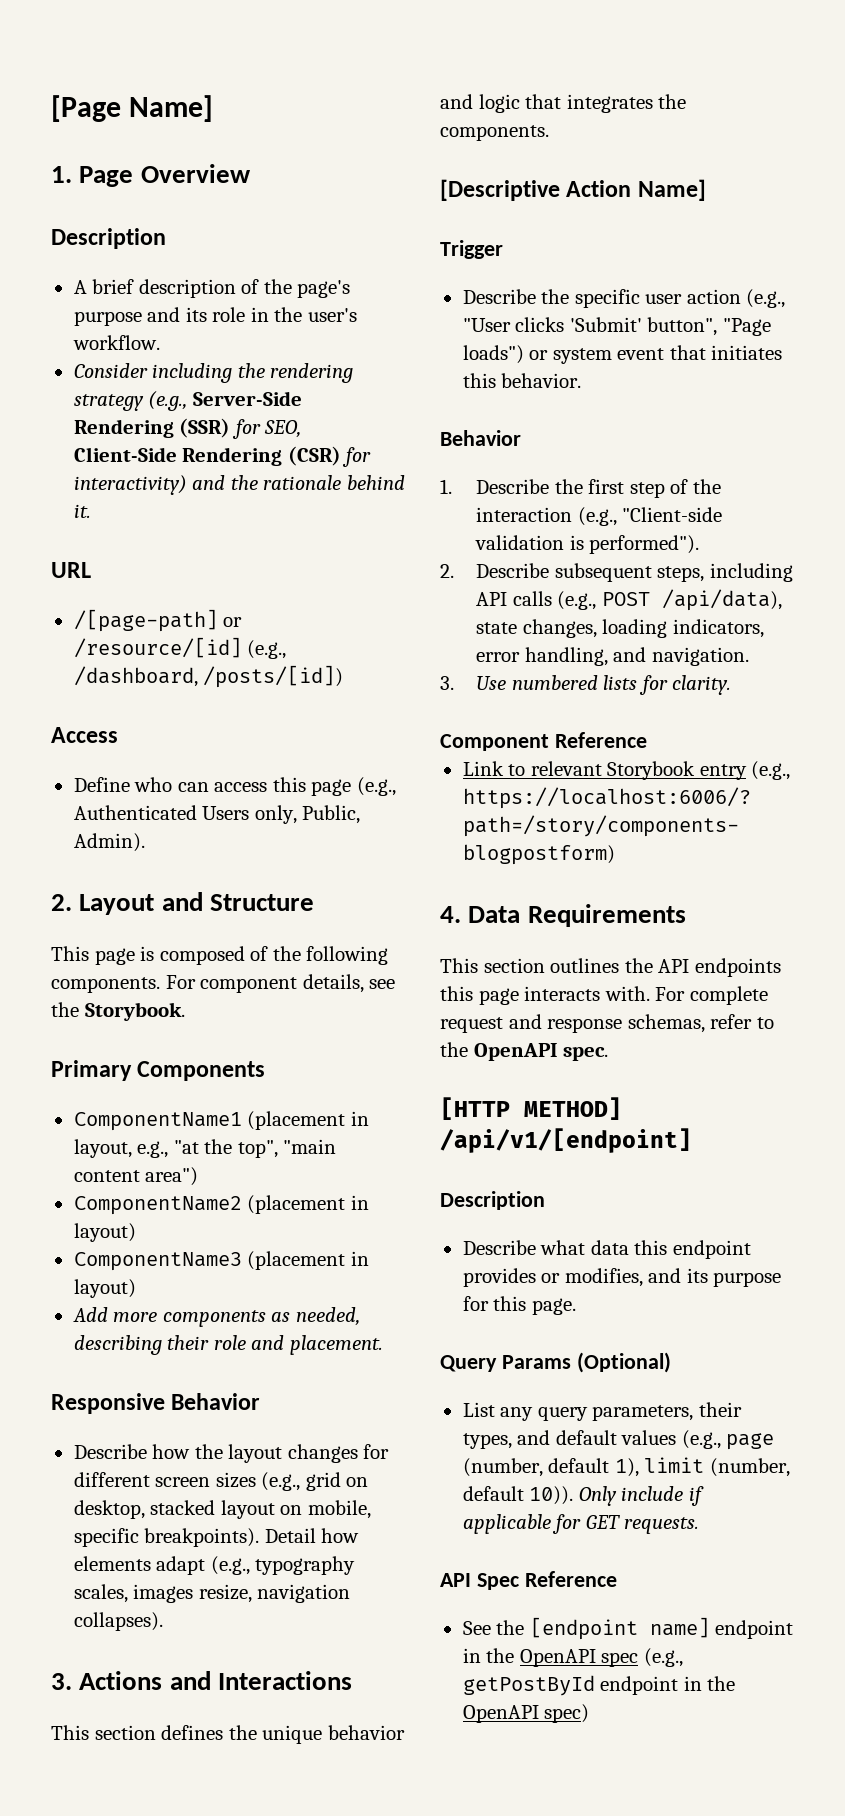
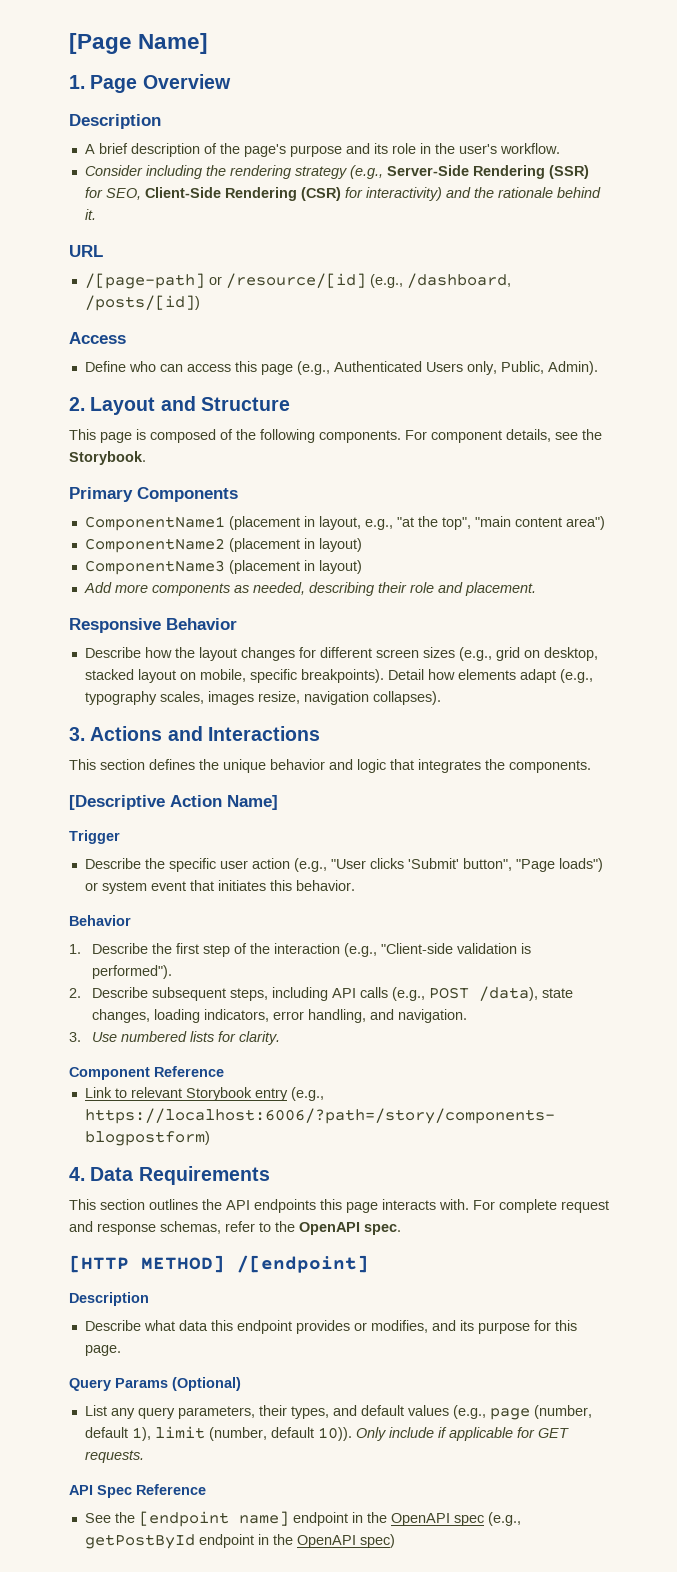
- 2. Describe subsequent steps, including API calls (e.g., POST /api/data), state changes, loading indicators, error handling, and navigation.
+ 2. Describe subsequent steps, including API calls (e.g., POST /data), state changes, loading indicators, error handling, and navigation.
- [HTTP METHOD] /api/v1/[endpoint]
+ [HTTP METHOD] /[endpoint]

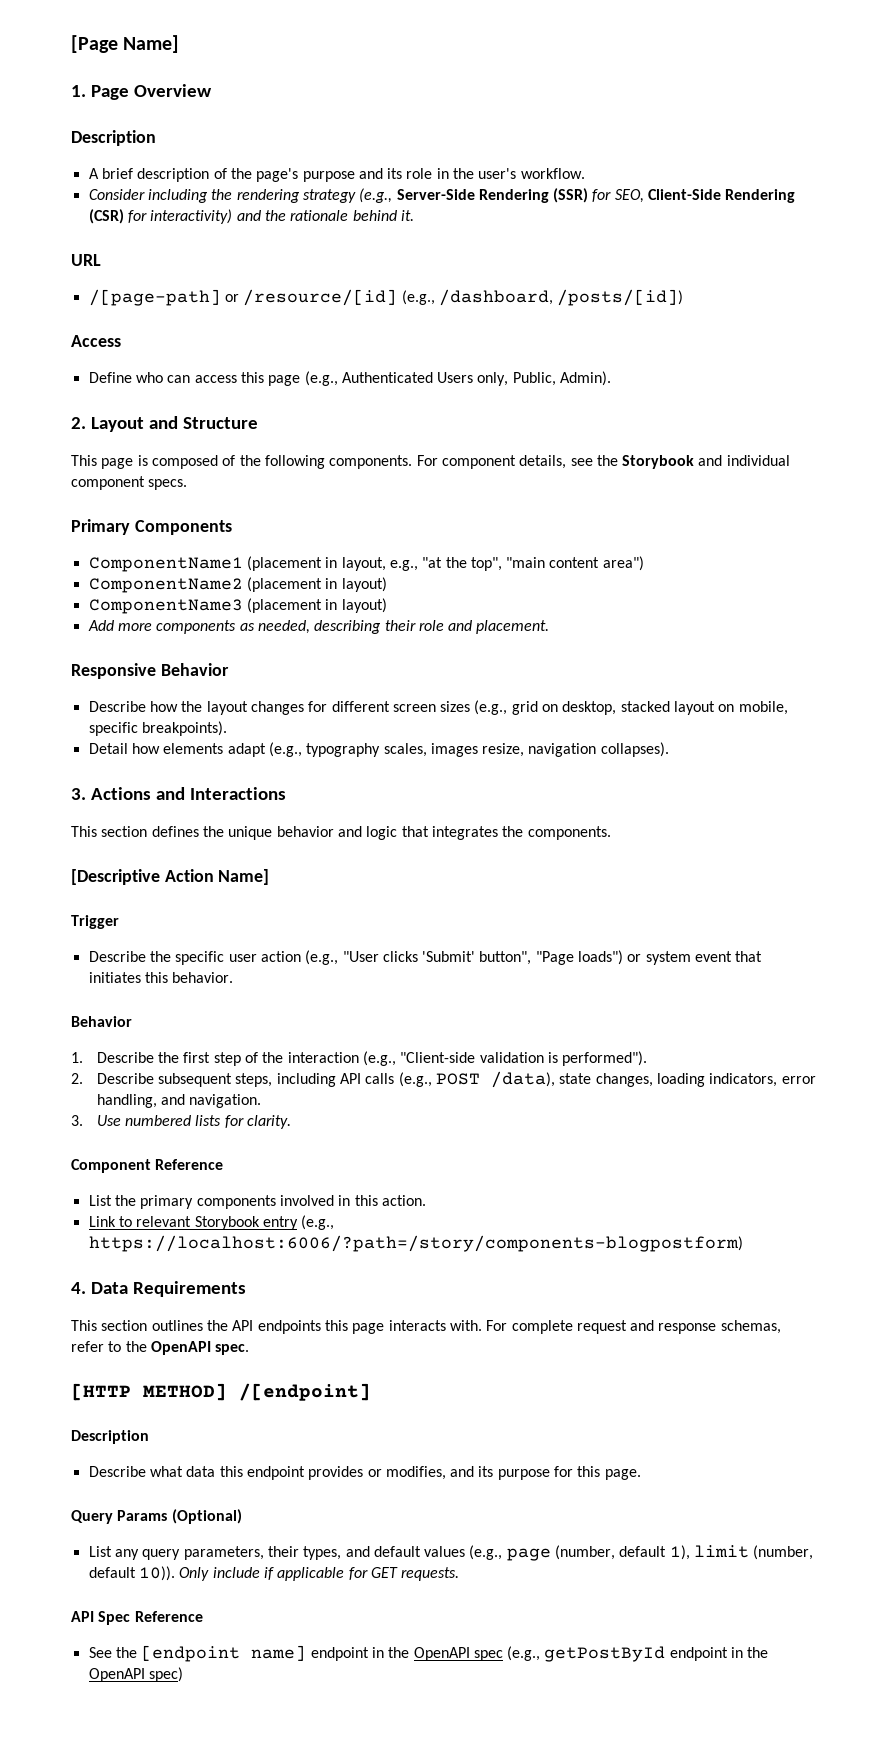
- For component details, see the Storybook.
+ For component details, see the Storybook and individual component specs.
- Describe how the layout changes for different screen sizes (e.g., grid on desktop, stacked layout on mobile, specific breakpoints). Detail how elements adapt (e.g., typography scales, images resize, navigation collapses).
+ Describe how the layout changes for different screen sizes (e.g., grid on desktop, stacked layout on mobile, specific breakpoints).
+ Detail how elements adapt (e.g., typography scales, images resize, navigation collapses).
+ List the primary components involved in this action.

